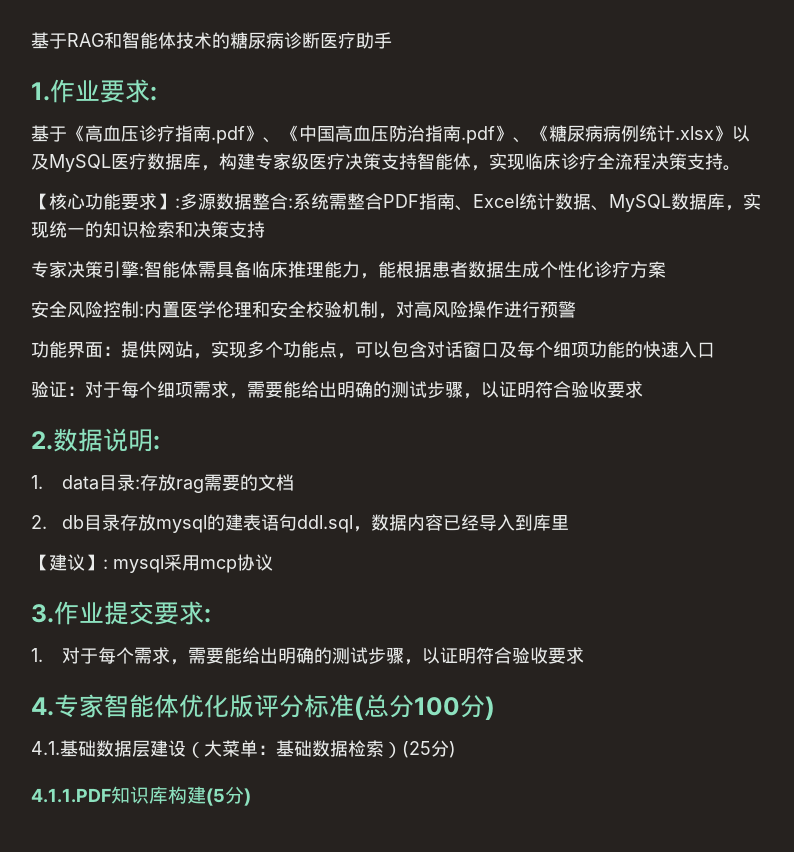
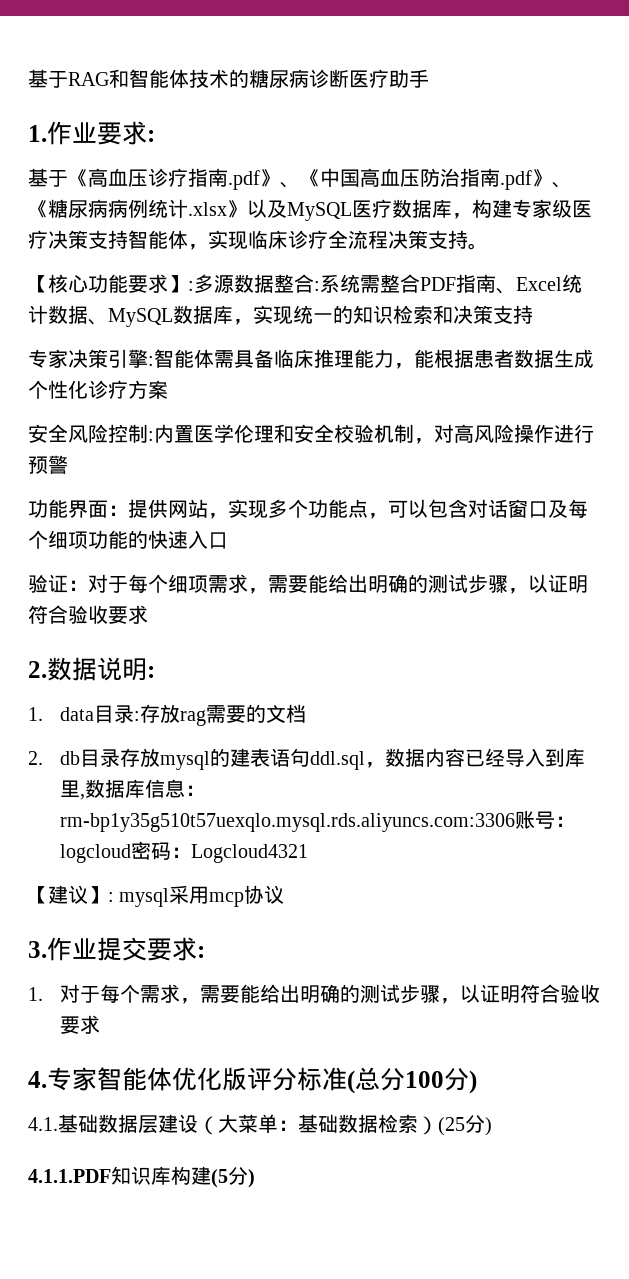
- 2. db目录存放mysql的建表语句ddl.sql，数据内容已经导入到库里
+ 2. db目录存放mysql的建表语句ddl.sql，数据内容已经导入到库里,数据库信息：rm-bp1y35g510t57uexqlo.mysql.rds.aliyuncs.com:3306账号：logcloud密码：Logcloud4321

